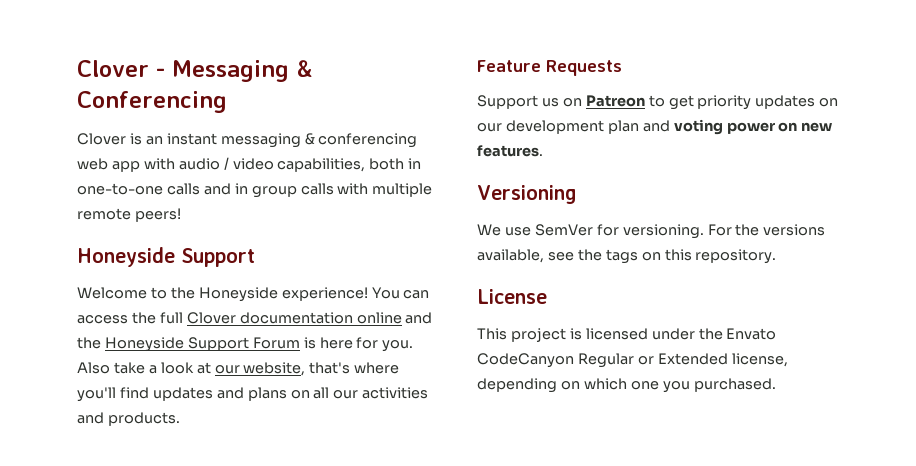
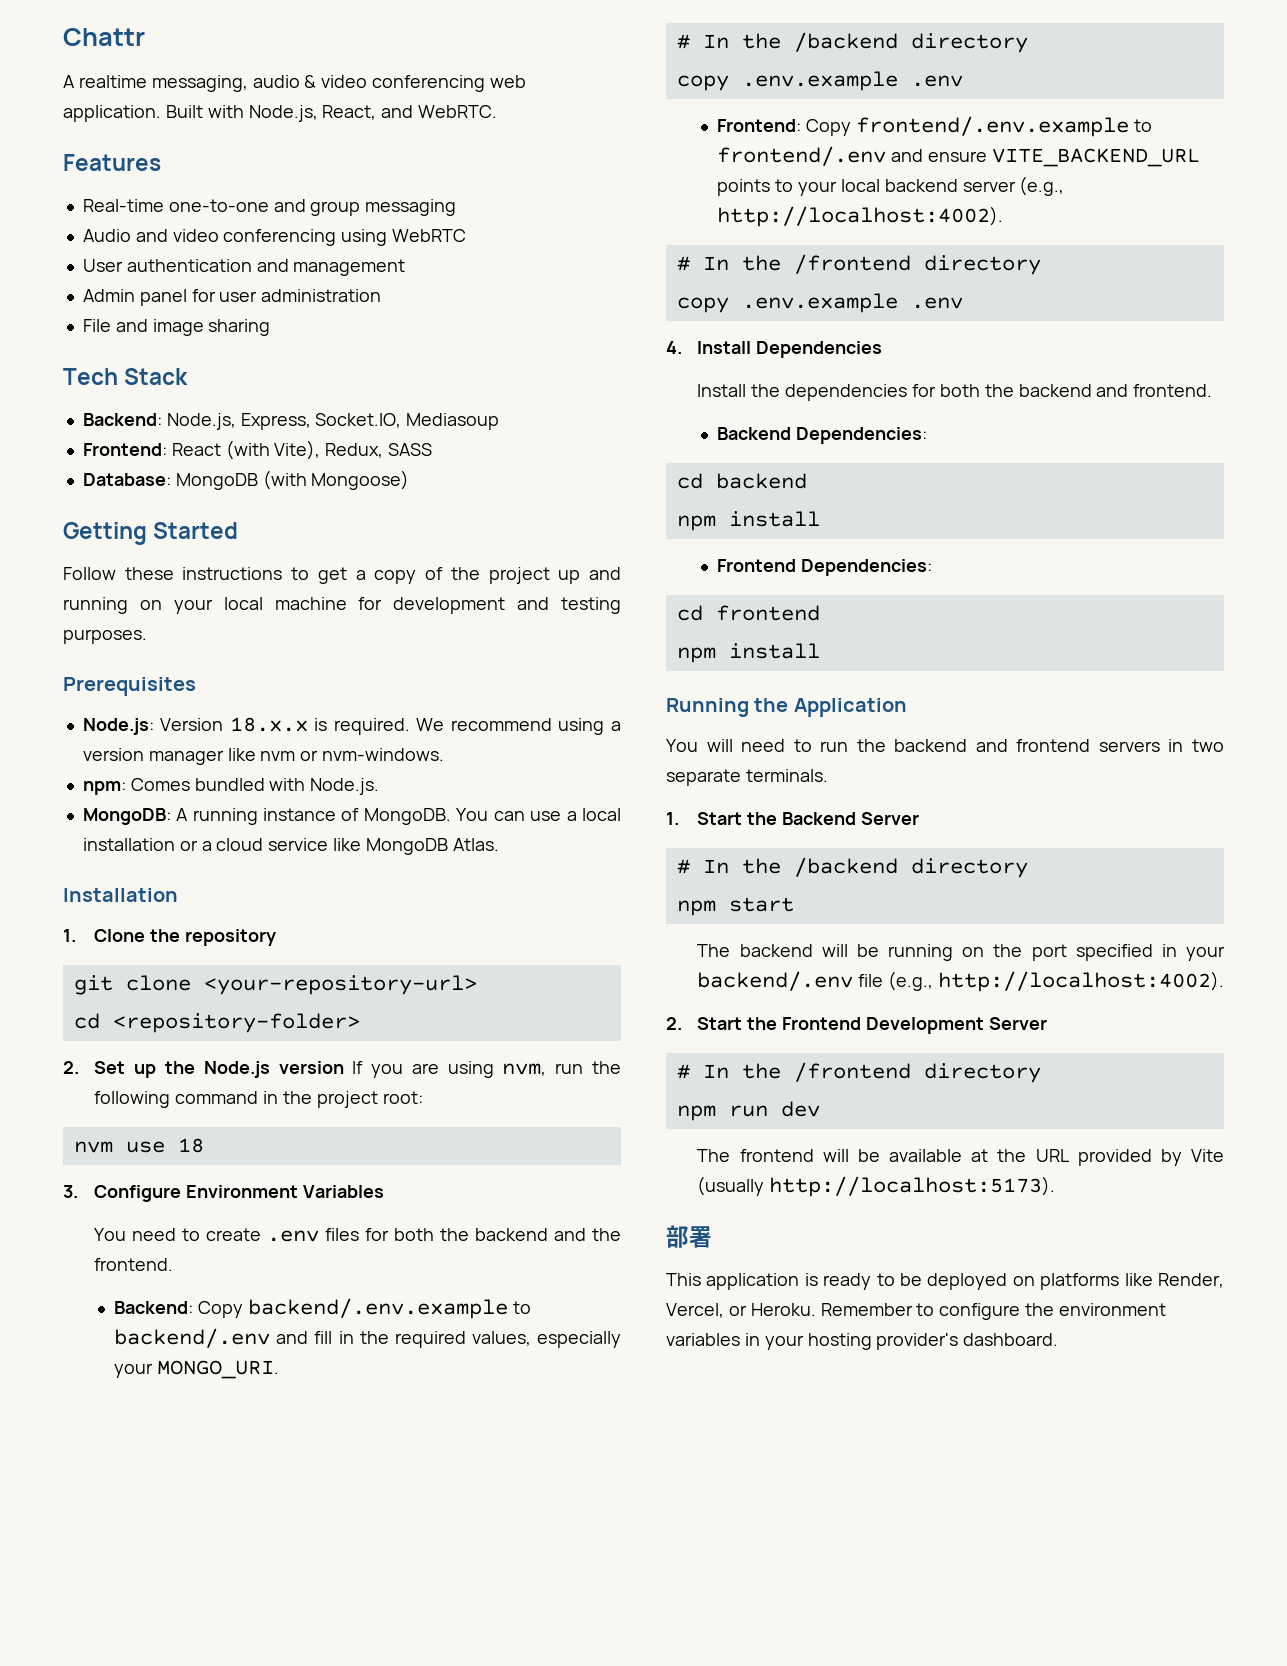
- Clover - Messaging & Conferencing
- Clover is an instant messaging & conferencing web app with audio / video capabilities, both in one-to-one calls and in group calls with multiple remote peers!
- Honeyside Support
- Welcome to the Honeyside experience! You can access the full Clover documentation online and the Honeyside Support Forum is here for you. Also take a look at our website, that's where you'll find updates and plans on all our activities and products.
- Feature Requests
- Support us on Patreon to get priority updates on our development plan and voting power on new features.
- Versioning
- We use SemVer for versioning. For the versions available, see the tags on this repository.
- License
- This project is licensed under the Envato CodeCanyon Regular or Extended license, depending on which one you purchased.
+ Chattr
+ A realtime messaging, audio & video conferencing web application. Built with Node.js, React, and WebRTC.
+ Features
+ Real-time one-to-one and group messaging
+ Audio and video conferencing using WebRTC
+ User authentication and management
+ Admin panel for user administration
+ File and image sharing
+ Tech Stack
+ Backend: Node.js, Express, Socket.IO, Mediasoup
+ Frontend: React (with Vite), Redux, SASS
+ Database: MongoDB (with Mongoose)
+ Getting Started
+ Follow these instructions to get a copy of the project up and running on your local machine for development and testing purposes.
+ Prerequisites
+ Node.js: Version 18.x.x is required. We recommend using a version manager like nvm or nvm-windows.
+ npm: Comes bundled with Node.js.
+ MongoDB: A running instance of MongoDB. You can use a local installation or a cloud service like MongoDB Atlas.
+ Installation
+ 1. Clone the repository
+ git clone <your-repository-url>
+ cd <repository-folder>
+ 2. Set up the Node.js version If you are using nvm, run the following command in the project root:
+ nvm use 18
+ 3. Configure Environment Variables
+ You need to create .env files for both the backend and the frontend.
+ Backend: Copy backend/.env.example to backend/.env and fill in the required values, especially your MONGO_URI.
+ # In the /backend directory
+ copy .env.example .env
+ Frontend: Copy frontend/.env.example to frontend/.env and ensure VITE_BACKEND_URL points to your local backend server (e.g., http://localhost:4002).
+ # In the /frontend directory
+ copy .env.example .env
+ 4. Install Dependencies
+ Install the dependencies for both the backend and frontend.
+ Backend Dependencies:
+ cd backend
+ npm install
+ Frontend Dependencies:
+ cd frontend
+ npm install
+ Running the Application
+ You will need to run the backend and frontend servers in two separate terminals.
+ 1. Start the Backend Server
+ # In the /backend directory
+ npm start
+ The backend will be running on the port specified in your backend/.env file (e.g., http://localhost:4002).
+ 2. Start the Frontend Development Server
+ # In the /frontend directory
+ npm run dev
+ The frontend will be available at the URL provided by Vite (usually http://localhost:5173).
+ 部署
+ This application is ready to be deployed on platforms like Render, Vercel, or Heroku. Remember to configure the environment variables in your hosting provider's dashboard.

